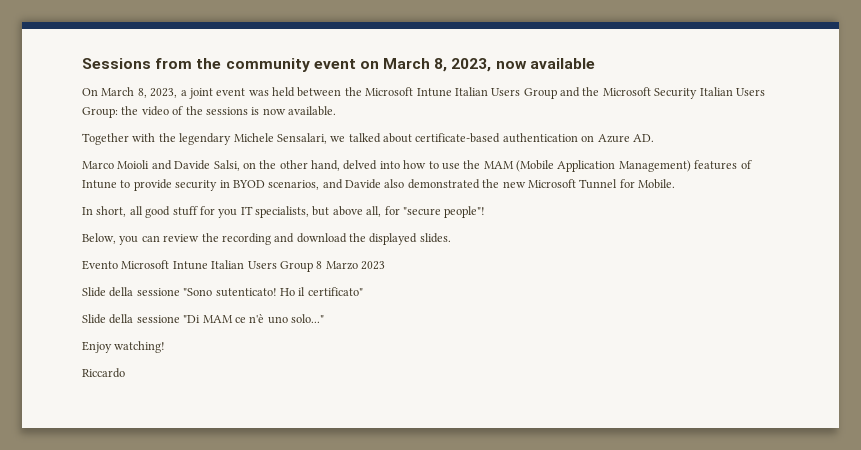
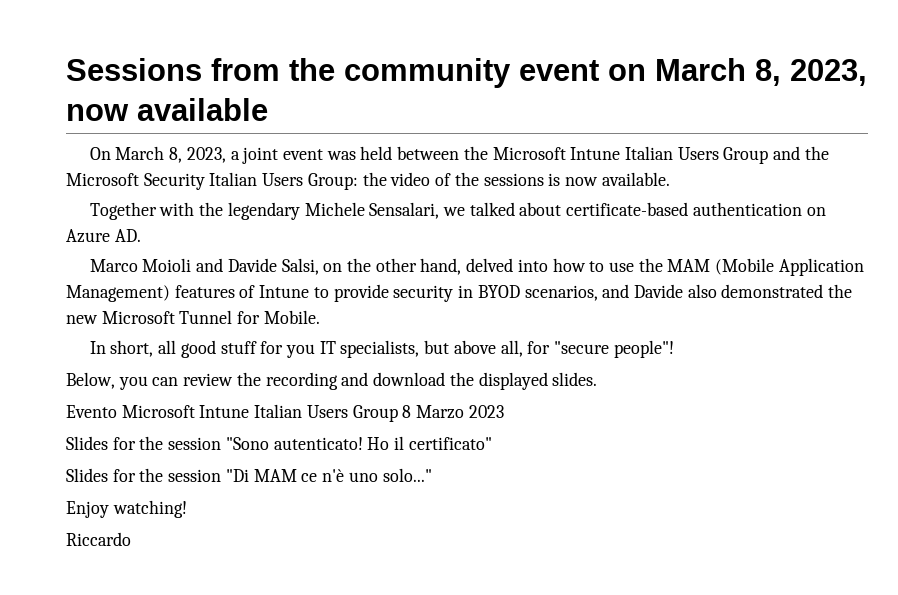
- Slide della sessione "Sono sutenticato!
+ Slides for the session "Sono autenticato!
- Slide della sessione "Di MAM ce n'è uno solo..."
+ Slides for the session "Di MAM ce n'è uno solo..."

